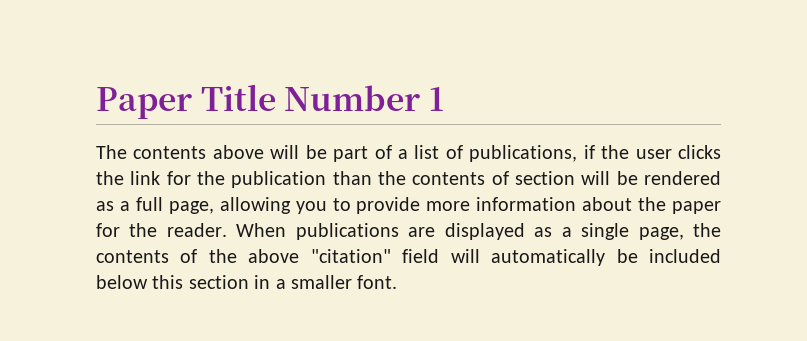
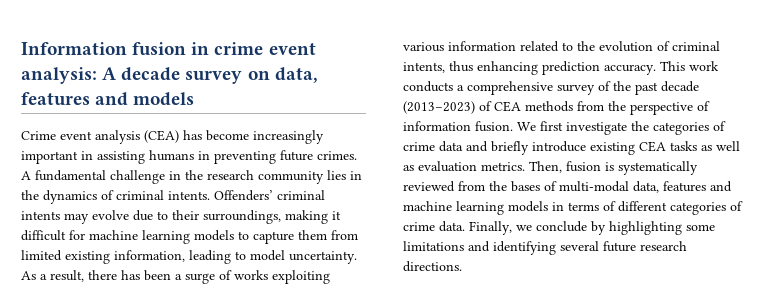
- Paper Title Number 1
- The contents above will be part of a list of publications, if the user clicks the link for the publication than the contents of section will be rendered as a full page, allowing you to provide more information about the paper for the reader. When publications are displayed as a single page, the contents of the above "citation" field will automatically be included below this section in a smaller font.
+ Information fusion in crime event analysis: A decade survey on data, features and models
+ Crime event analysis (CEA) has become increasingly important in assisting humans in preventing future crimes. A fundamental challenge in the research community lies in the dynamics of criminal intents. Offenders’ criminal intents may evolve due to their surroundings, making it difficult for machine learning models to capture them from limited existing information, leading to model uncertainty. As a result, there has been a surge of works exploiting various information related to the evolution of criminal intents, thus enhancing prediction accuracy. This work conducts a comprehensive survey of the past decade (2013–2023) of CEA methods from the perspective of information fusion. We first investigate the categories of crime data and briefly introduce existing CEA tasks as well as evaluation metrics. Then, fusion is systematically reviewed from the bases of multi-modal data, features and machine learning models in terms of different categories of crime data. Finally, we conclude by highlighting some limitations and identifying several future research directions.

